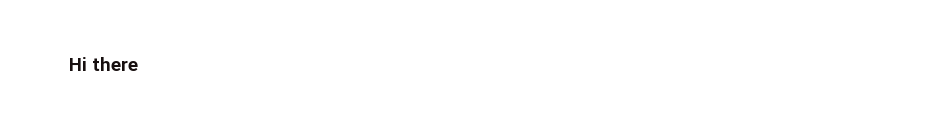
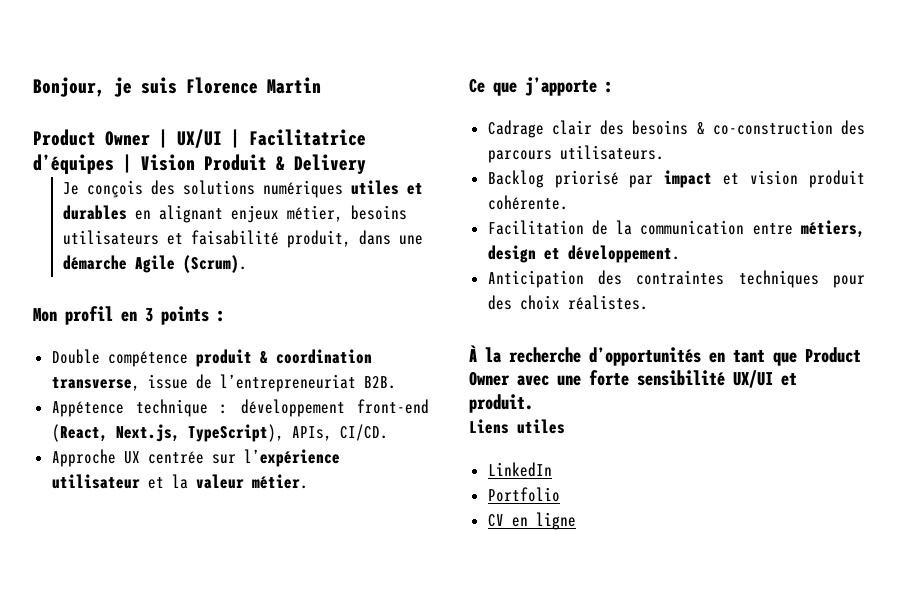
- Hi there
+ Bonjour, je suis Florence Martin
+ Product Owner | UX/UI | Facilitatrice d’équipes | Vision Produit & Delivery
+ Je conçois des solutions numériques utiles et durables en alignant enjeux métier, besoins utilisateurs et faisabilité produit, dans une démarche Agile (Scrum).
+ Mon profil en 3 points :
+ Double compétence produit & coordination transverse, issue de l’entrepreneuriat B2B.
+ Appétence technique : développement front-end (React, Next.js, TypeScript), APIs, CI/CD.
+ Approche UX centrée sur l’expérience utilisateur et la valeur métier.
+ Ce que j’apporte :
+ Cadrage clair des besoins & co-construction des parcours utilisateurs.
+ Backlog priorisé par impact et vision produit cohérente.
+ Facilitation de la communication entre métiers, design et développement.
+ Anticipation des contraintes techniques pour des choix réalistes.
+ À la recherche d’opportunités en tant que Product Owner avec une forte sensibilité UX/UI et produit.
+ Liens utiles
+ LinkedIn
+ Portfolio
+ CV en ligne

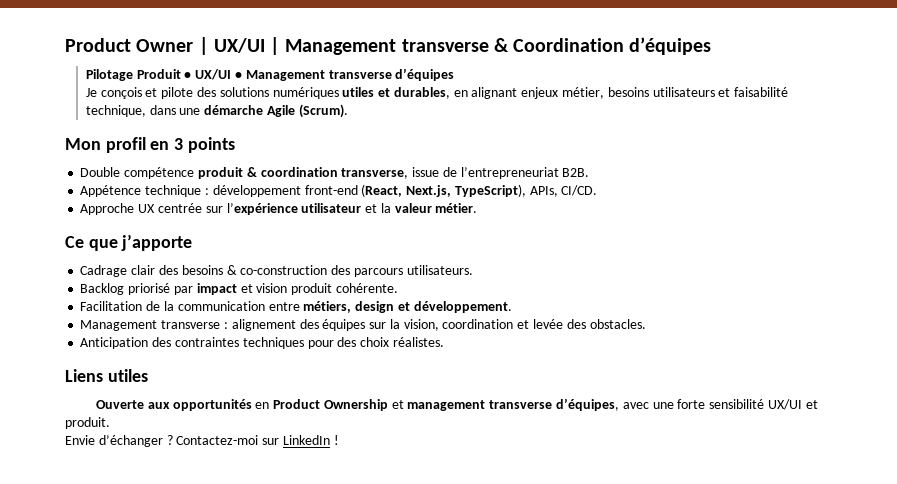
- Bonjour, je suis Florence Martin
- Product Owner | UX/UI | Facilitatrice d’équipes | Vision Produit & Delivery
+ Product Owner | UX/UI | Management transverse & Coordination d’équipes
+ Pilotage Produit • UX/UI • Management transverse d’équipes
- Je conçois des solutions numériques utiles et durables en alignant enjeux métier, besoins utilisateurs et faisabilité produit, dans une démarche Agile (Scrum).
+ Je conçois et pilote des solutions numériques utiles et durables, en alignant enjeux métier, besoins utilisateurs et faisabilité technique, dans une démarche Agile (Scrum).
- Mon profil en 3 points :
+ Mon profil en 3 points
- Ce que j’apporte :
+ Ce que j’apporte
+ Management transverse : alignement des équipes sur la vision, coordination et levée des obstacles.
- À la recherche d’opportunités en tant que Product Owner avec une forte sensibilité UX/UI et produit.
+ Liens utiles
+ Ouverte aux opportunités en Product Ownership et management transverse d’équipes, avec une forte sensibilité UX/UI et produit.
- Liens utiles
- LinkedIn
- Portfolio
- CV en ligne
+ Envie d’échanger ? Contactez-moi sur LinkedIn !

